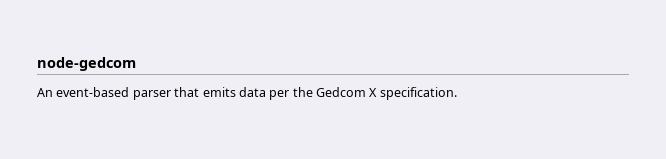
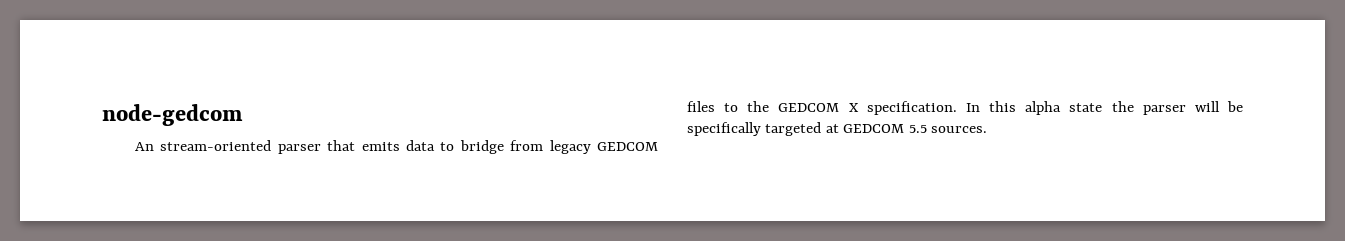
- An event-based parser that emits data per the Gedcom X specification.
+ An stream-oriented parser that emits data to bridge from legacy GEDCOM files to the GEDCOM X specification. In this alpha state the parser will be specifically targeted at GEDCOM 5.5 sources.

